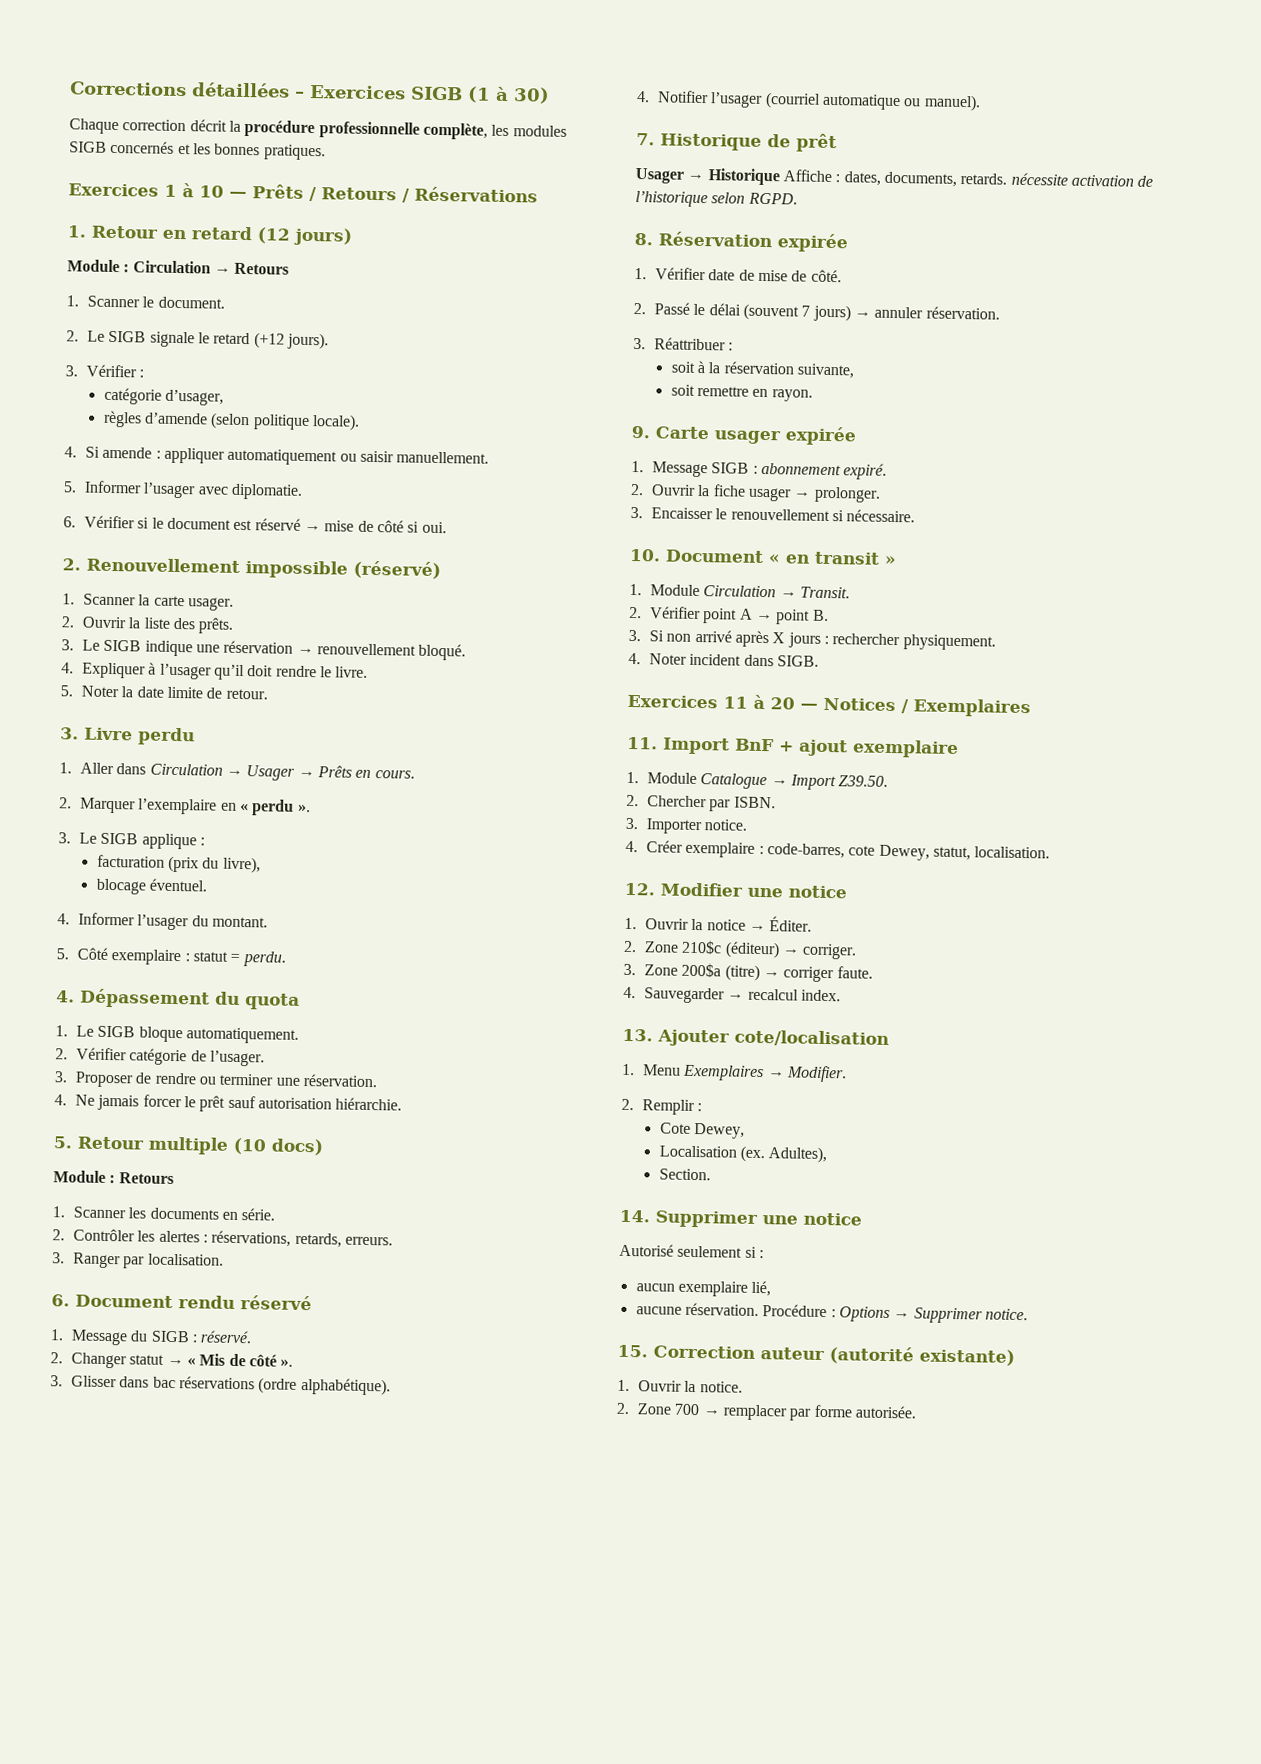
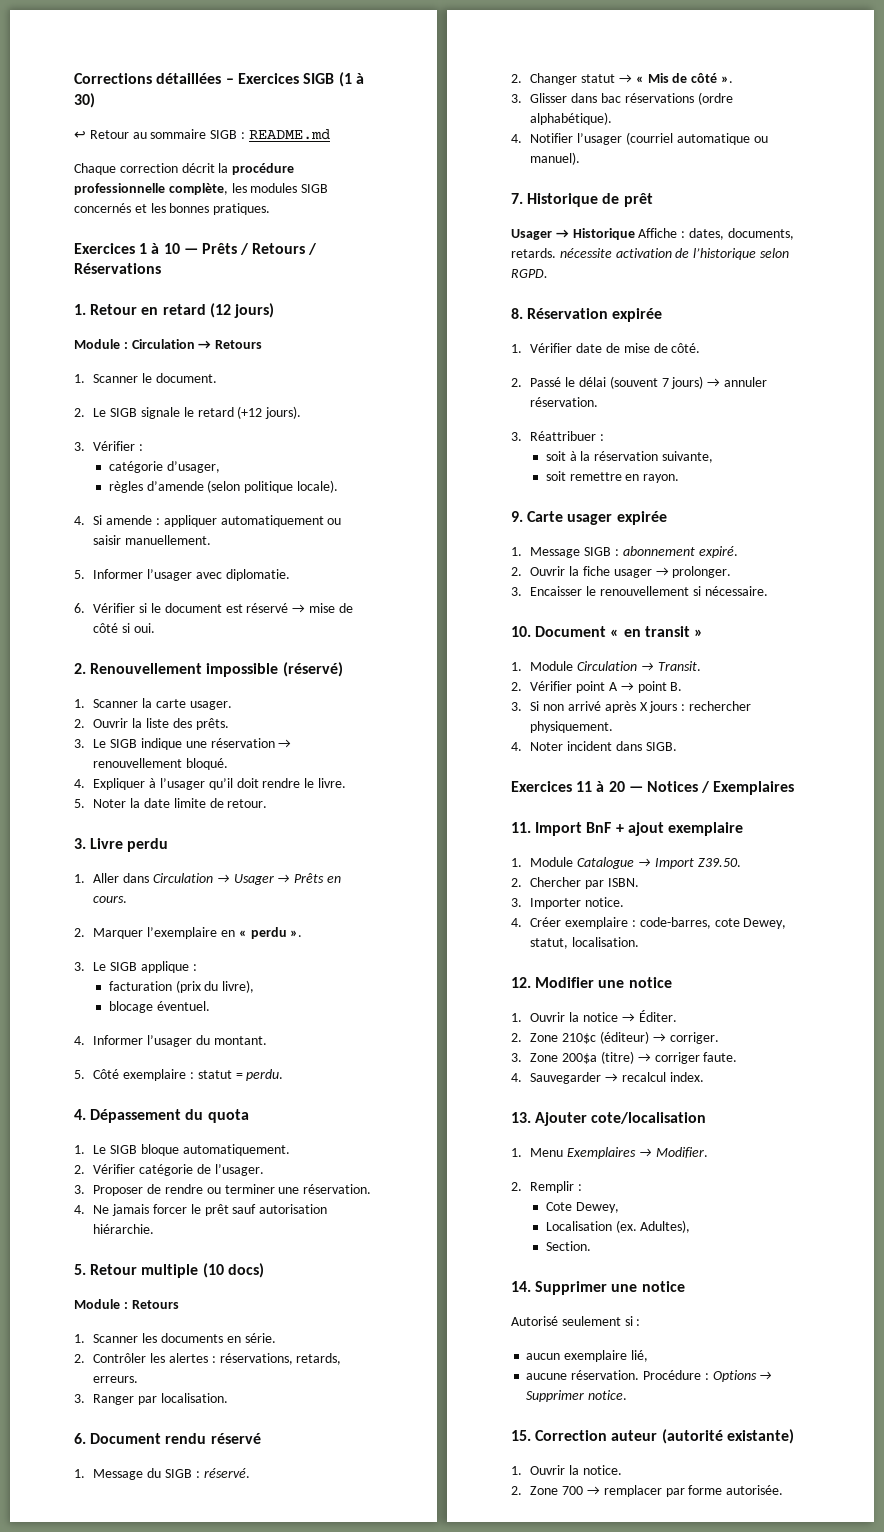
+ ↩ Retour au sommaire SIGB : README.md

